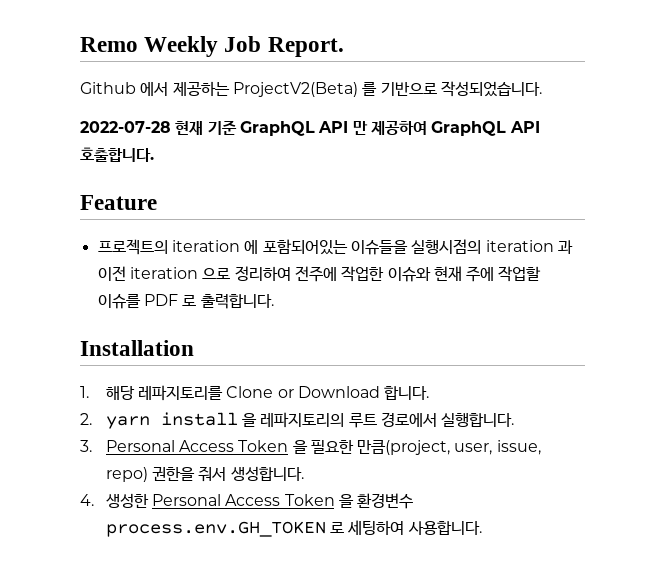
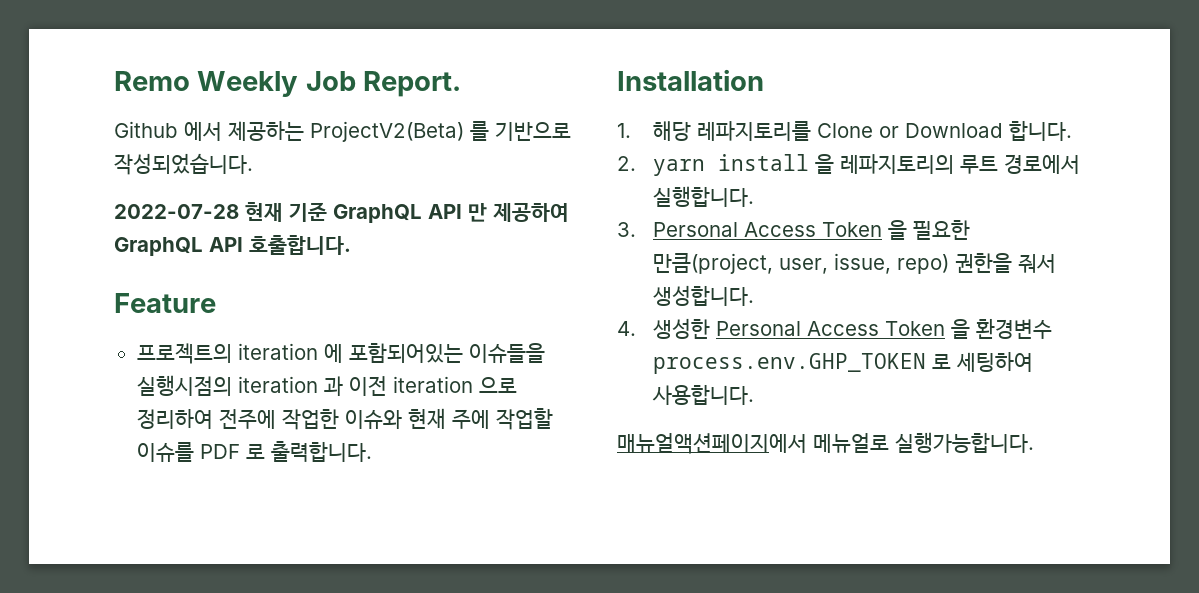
- 4. 생성한 Personal Access Token 을 환경변수 process.env.GH_TOKEN 로 세팅하여 사용합니다.
+ 4. 생성한 Personal Access Token 을 환경변수 process.env.GHP_TOKEN 로 세팅하여 사용합니다.
+ 매뉴얼액션페이지에서 메뉴얼로 실행가능합니다.

